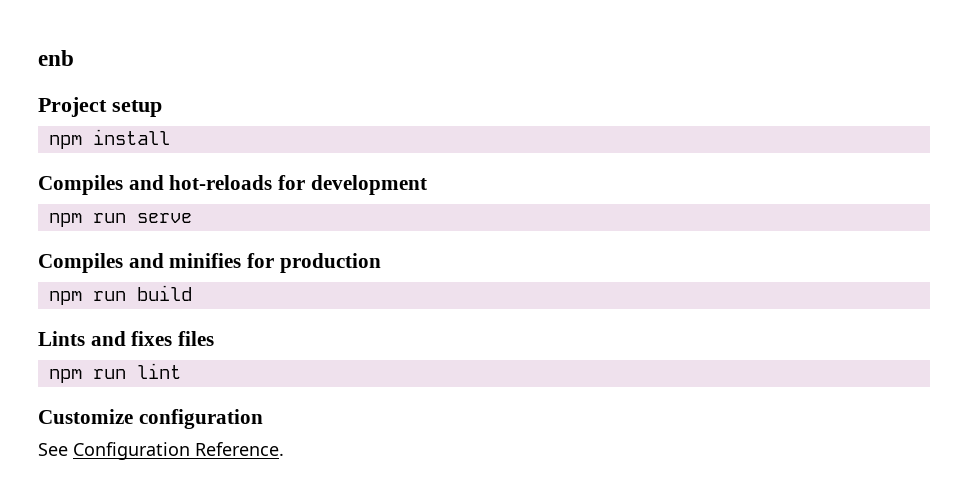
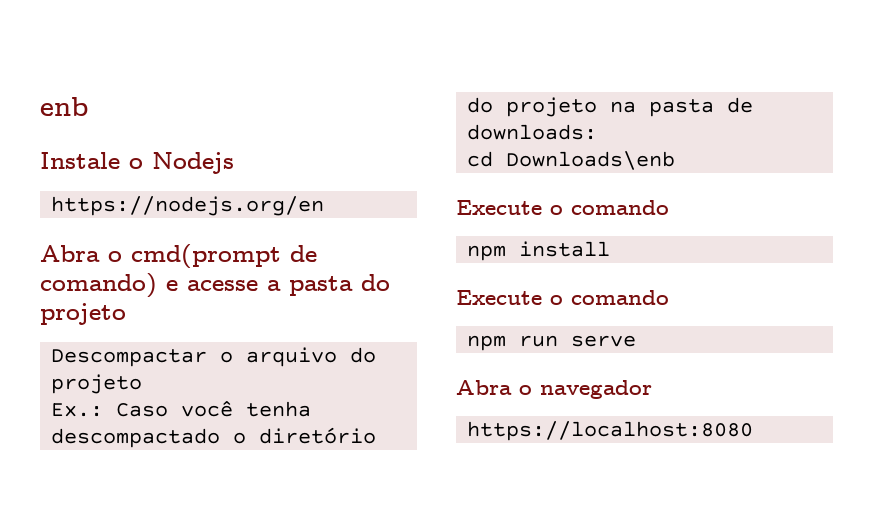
- Project setup
+ Instale o Nodejs
+ https://nodejs.org/en
+ Abra o cmd(prompt de comando) e acesse a pasta do projeto
+ Descompactar o arquivo do projeto
+ Ex.: Caso você tenha descompactado o diretório do projeto na pasta de downloads:
+ cd Downloads\enb
+ Execute o comando
  npm install
- Compiles and hot-reloads for development
+ Execute o comando
  npm run serve
- Compiles and minifies for production
- npm run build
- Lints and fixes files
- npm run lint
- Customize configuration
- See Configuration Reference.
+ Abra o navegador
+ https://localhost:8080

